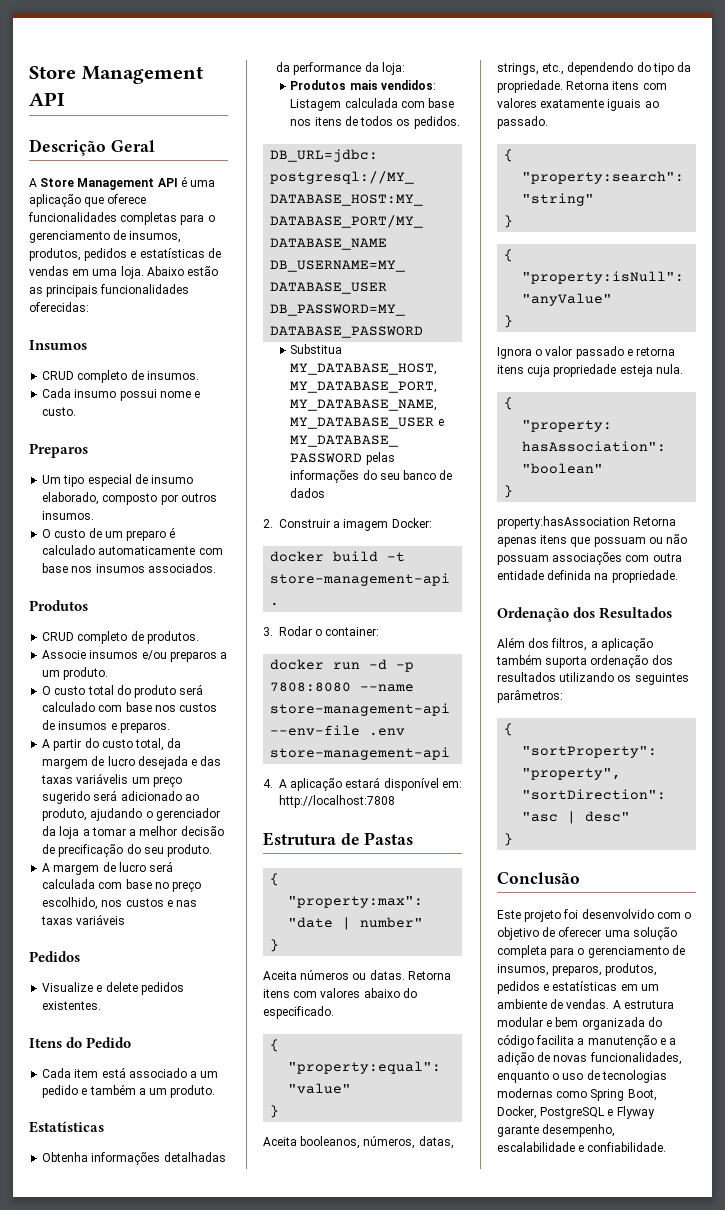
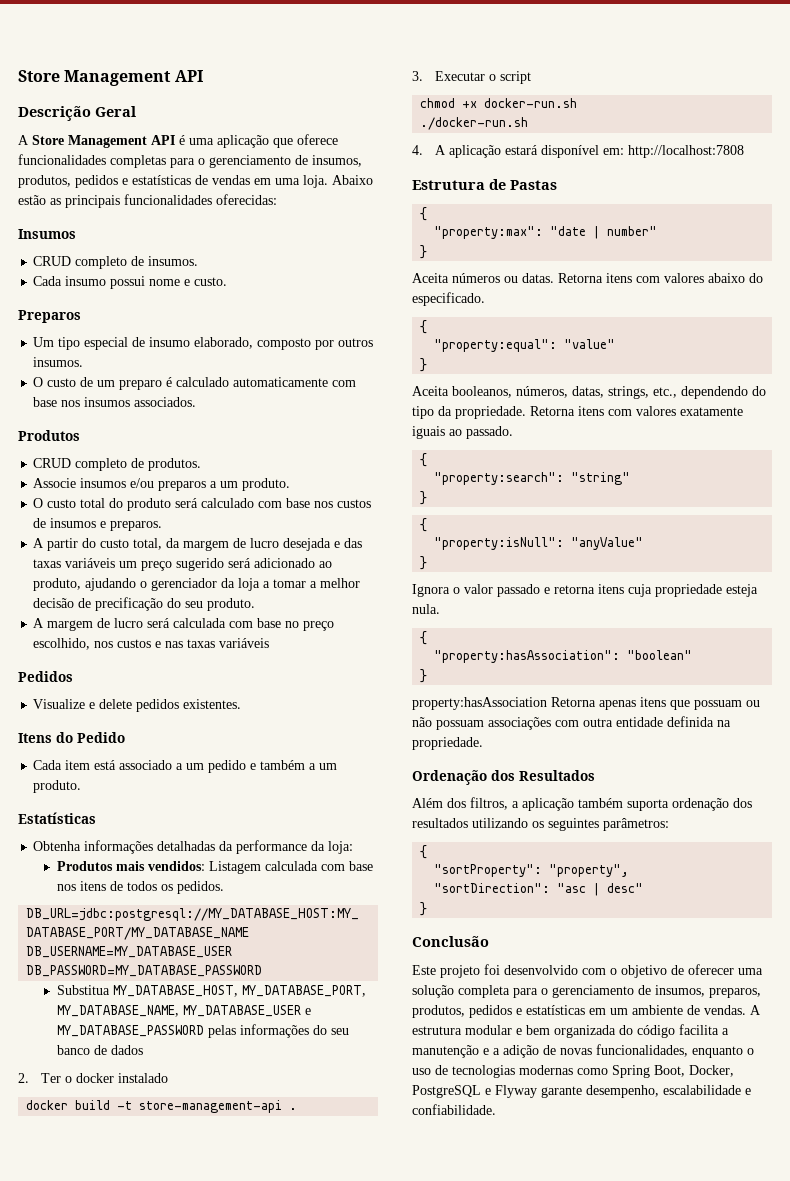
- A partir do custo total, da margem de lucro desejada e das taxas variávelis um preço sugerido será adicionado ao produto, ajudando o gerenciador da loja a tomar a melhor decisão de precificação do seu produto.
+ A partir do custo total, da margem de lucro desejada e das taxas variáveis um preço sugerido será adicionado ao produto, ajudando o gerenciador da loja a tomar a melhor decisão de precificação do seu produto.
- 2. Construir a imagem Docker:
+ 2. Ter o docker instalado
- 3. Rodar o container:
- docker run -d -p 7808:8080 --name store-management-api --env-file .env store-management-api
+ 3. Executar o script
+ chmod +x docker-run.sh
+ ./docker-run.sh

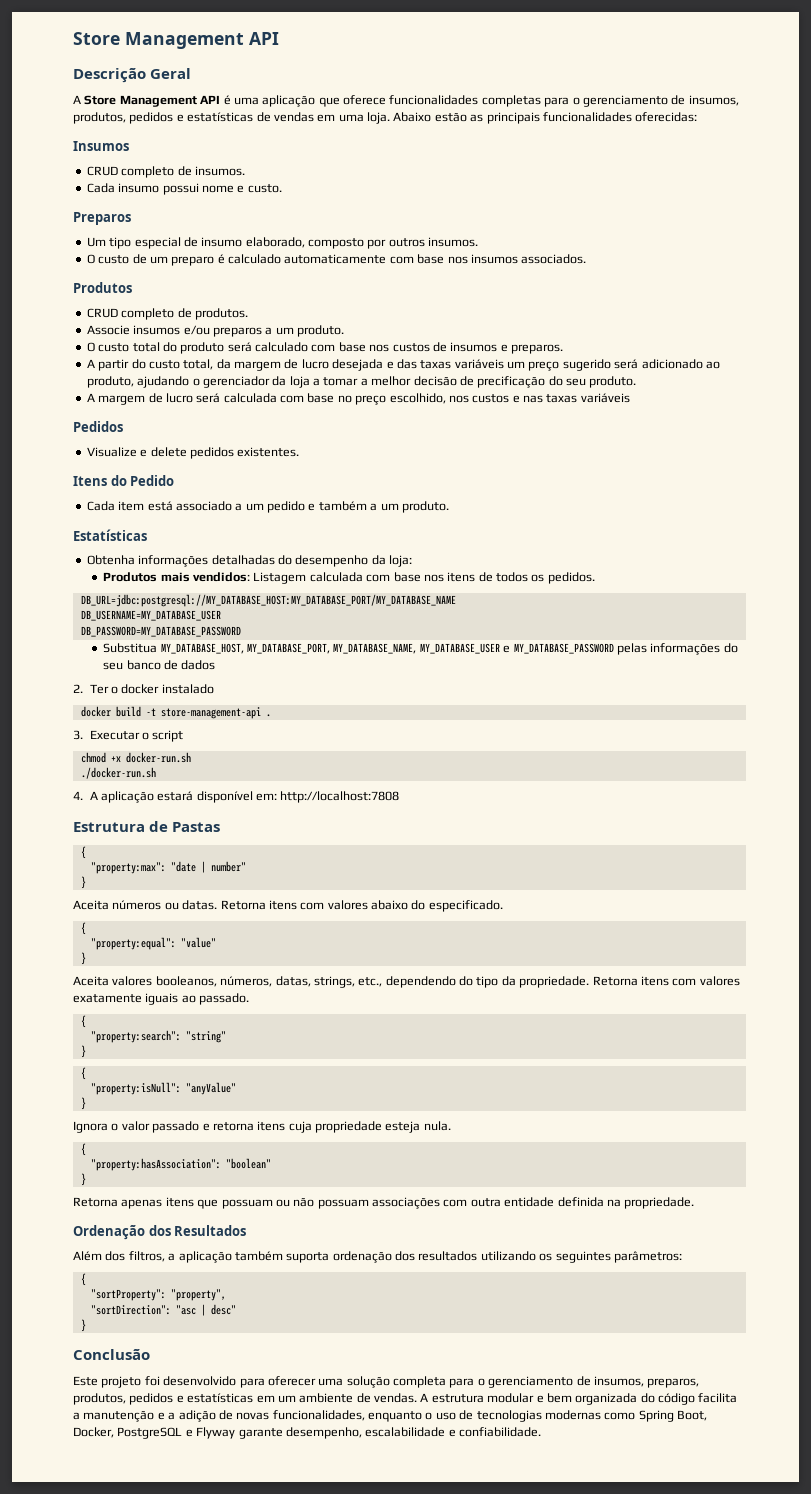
- Obtenha informações detalhadas da performance da loja:
+ Obtenha informações detalhadas do desempenho da loja:
- Aceita booleanos, números, datas, strings, etc., dependendo do tipo da propriedade.
+ Aceita valores booleanos, números, datas, strings, etc., dependendo do tipo da propriedade.
- property:hasAssociation Retorna apenas itens que possuam ou não possuam associações com outra entidade definida na propriedade.
+ Retorna apenas itens que possuam ou não possuam associações com outra entidade definida na propriedade.
- Este projeto foi desenvolvido com o objetivo de oferecer uma solução completa para o gerenciamento de insumos, preparos, produtos, pedidos e estatísticas em um ambiente de vendas.
+ Este projeto foi desenvolvido para oferecer uma solução completa para o gerenciamento de insumos, preparos, produtos, pedidos e estatísticas em um ambiente de vendas.

